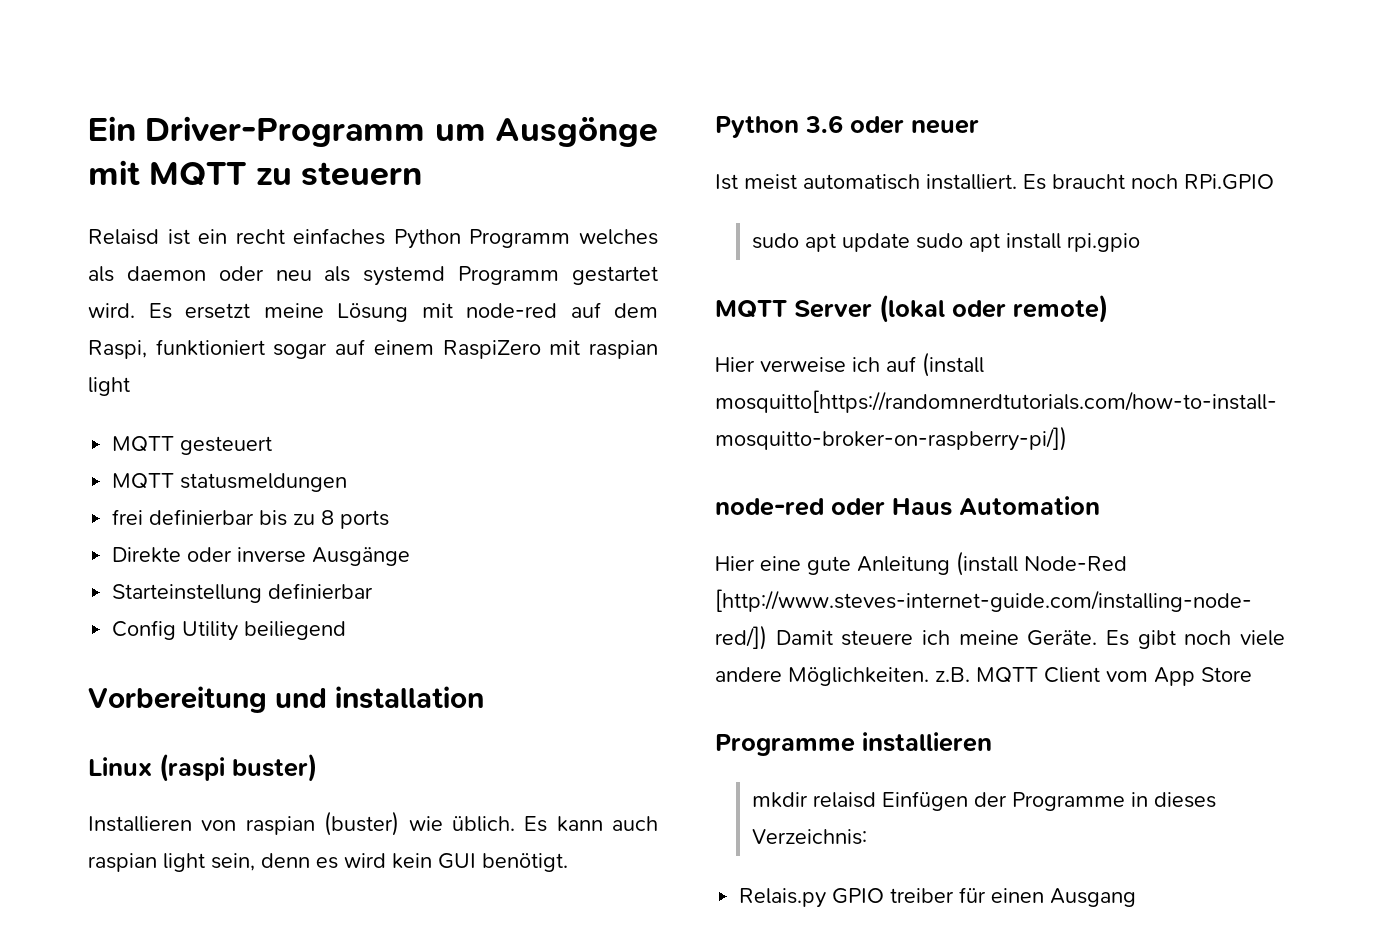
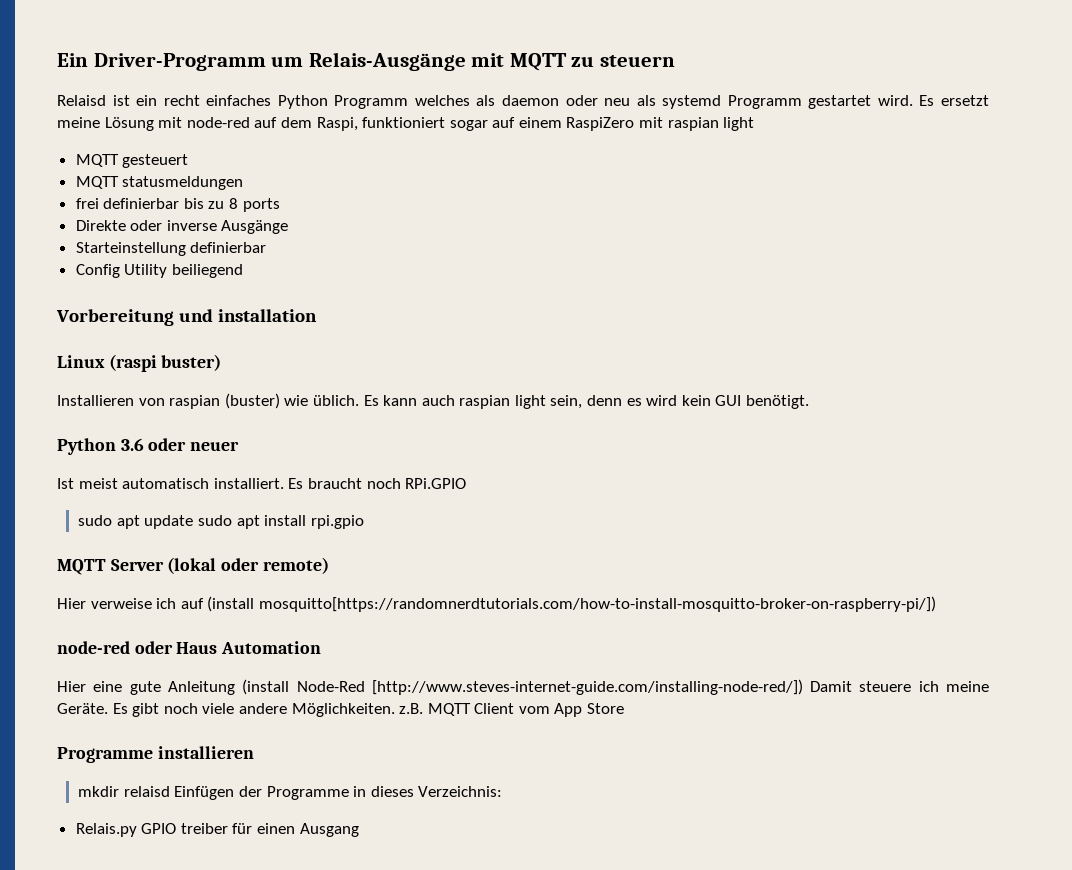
- Ein Driver-Programm um Ausgönge mit MQTT zu steuern
+ Ein Driver-Programm um Relais-Ausgänge mit MQTT zu steuern

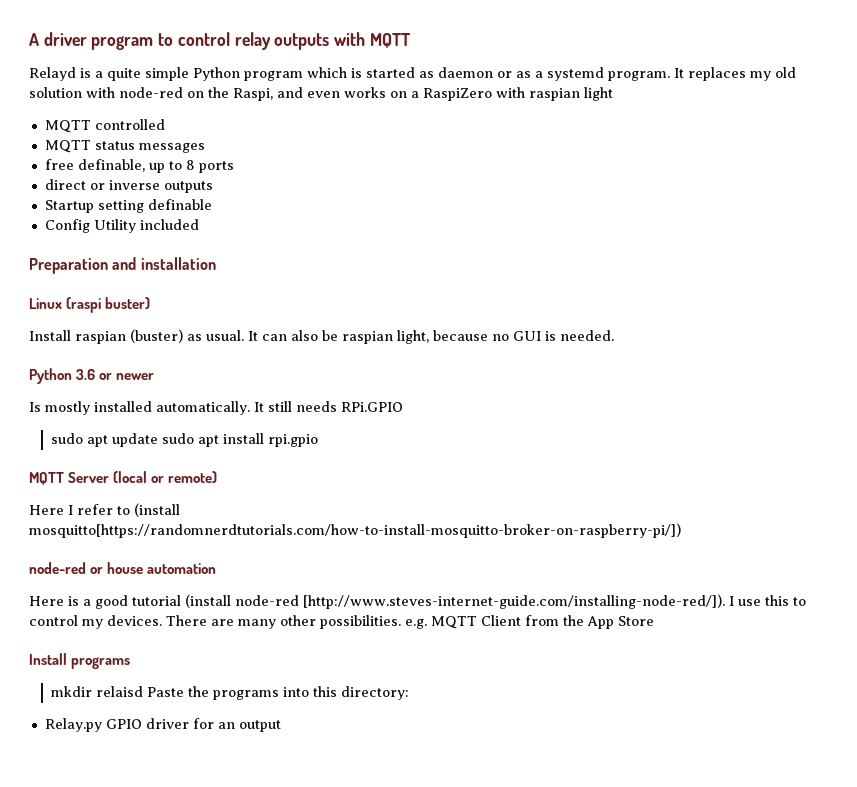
- Ein Driver-Programm um Relais-Ausgänge mit MQTT zu steuern
- Relaisd ist ein recht einfaches Python Programm welches als daemon oder neu als systemd Programm gestartet wird. Es ersetzt meine Lösung mit node-red auf dem Raspi, funktioniert sogar auf einem RaspiZero mit raspian light
+ A driver program to control relay outputs with MQTT
+ Relayd is a quite simple Python program which is started as daemon or as a systemd program. It replaces my old solution with node-red on the Raspi, and even works on a RaspiZero with raspian light
- MQTT gesteuert
- MQTT statusmeldungen
- frei definierbar bis zu 8 ports
- Direkte oder inverse Ausgänge
- Starteinstellung definierbar
+ MQTT controlled
+ MQTT status messages
+ free definable, up to 8 ports
+ direct or inverse outputs
+ Startup setting definable
- Config Utility beiliegend
- Vorbereitung und installation
+ Config Utility included
+ Preparation and installation
- Installieren von raspian (buster) wie üblich. Es kann auch raspian light sein, denn es wird kein GUI benötigt.
- Python 3.6 oder neuer
- Ist meist automatisch installiert. Es braucht noch RPi.GPIO
+ Install raspian (buster) as usual. It can also be raspian light, because no GUI is needed.
+ Python 3.6 or newer
+ Is mostly installed automatically. It still needs RPi.GPIO
- MQTT Server (lokal oder remote)
+ MQTT Server (local or remote)
- Hier verweise ich auf (install mosquitto[https://randomnerdtutorials.com/how-to-install-mosquitto-broker-on-raspberry-pi/])
+ Here I refer to (install mosquitto[https://randomnerdtutorials.com/how-to-install-mosquitto-broker-on-raspberry-pi/])
- node-red oder Haus Automation
- Hier eine gute Anleitung (install Node-Red [http://www.steves-internet-guide.com/installing-node-red/]) Damit steuere ich meine Geräte. Es gibt noch viele andere Möglichkeiten. z.B. MQTT Client vom App Store
+ node-red or house automation
+ Here is a good tutorial (install node-red [http://www.steves-internet-guide.com/installing-node-red/]). I use this to control my devices. There are many other possibilities. e.g. MQTT Client from the App Store
- Programme installieren
+ Install programs
- mkdir relaisd Einfügen der Programme in dieses Verzeichnis:
- Relais.py GPIO treiber für einen Ausgang
+ mkdir relaisd Paste the programs into this directory:
+ Relay.py GPIO driver for an output

